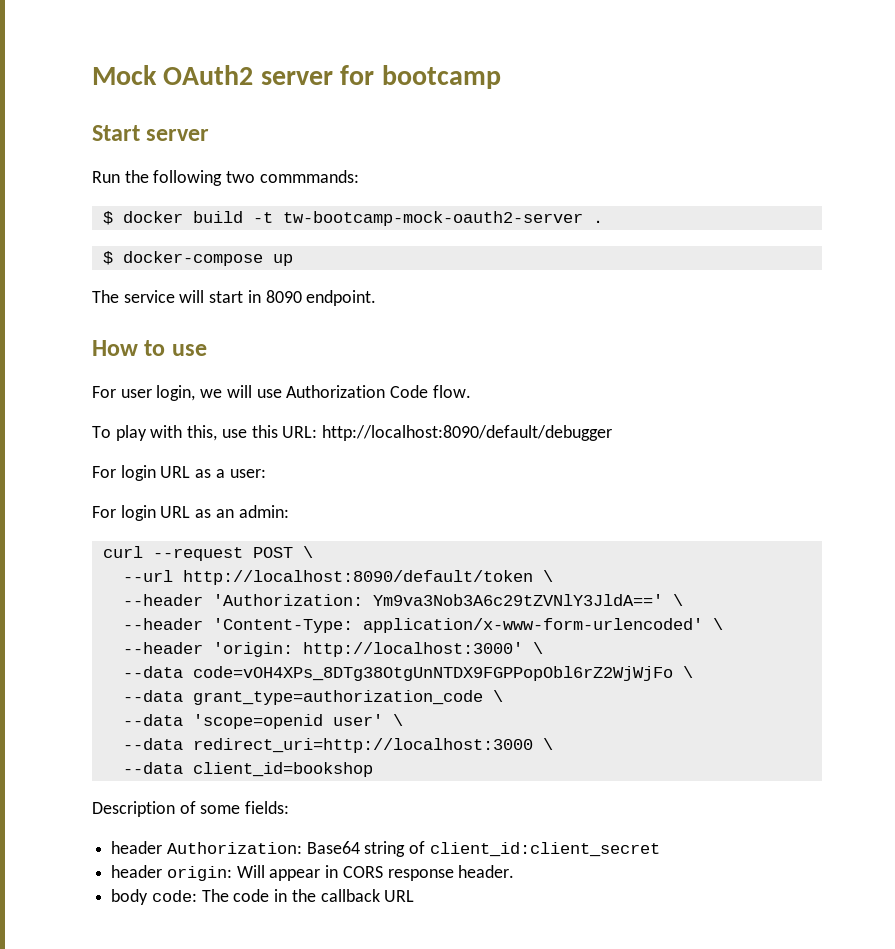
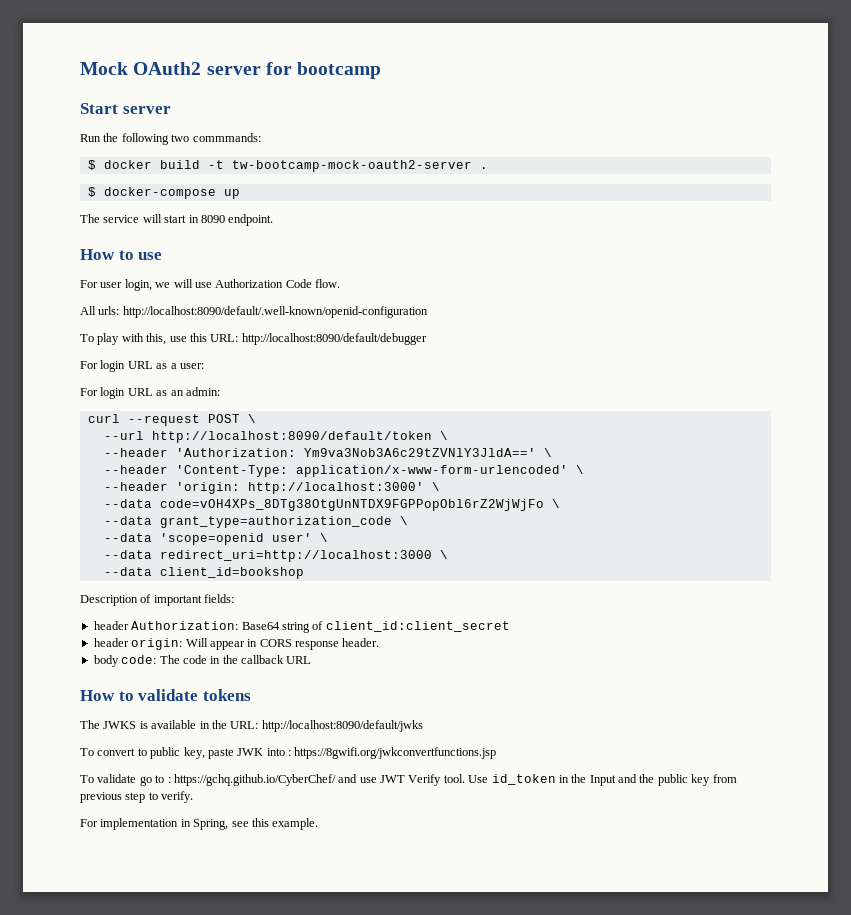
+ All urls: http://localhost:8090/default/.well-known/openid-configuration
- Description of some fields:
+ Description of important fields:
+ How to validate tokens
+ The JWKS is available in the URL: http://localhost:8090/default/jwks
+ To convert to public key, paste JWK into : https://8gwifi.org/jwkconvertfunctions.jsp
+ To validate go to : https://gchq.github.io/CyberChef/ and use JWT Verify tool. Use id_token in the Input and the public key from previous step to verify.
+ For implementation in Spring, see this example.

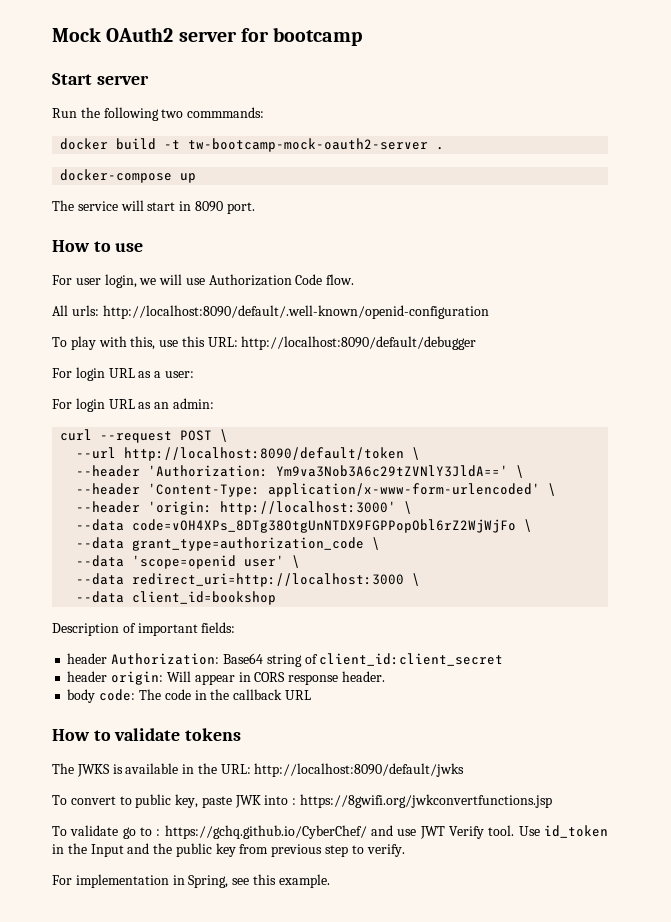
- $ docker build -t tw-bootcamp-mock-oauth2-server .
+ docker build -t tw-bootcamp-mock-oauth2-server .
- $ docker-compose up
+ docker-compose up
- The service will start in 8090 endpoint.
+ The service will start in 8090 port.

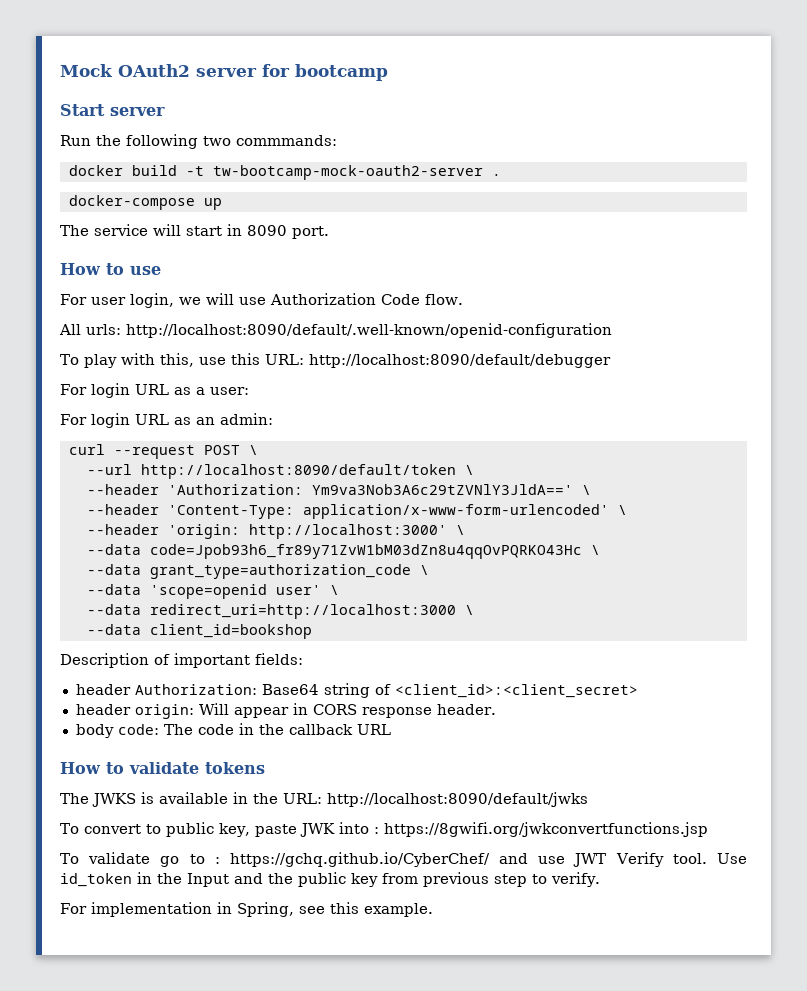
- --data code=vOH4XPs_8DTg38OtgUnNTDX9FGPPopObl6rZ2WjWjFo \
+ --data code=Jpob93h6_fr89y71ZvW1bM03dZn8u4qqOvPQRKO43Hc \
- header Authorization: Base64 string of client_id:client_secret
+ header Authorization: Base64 string of <client_id>:<client_secret>

